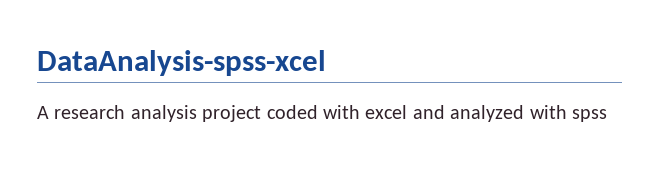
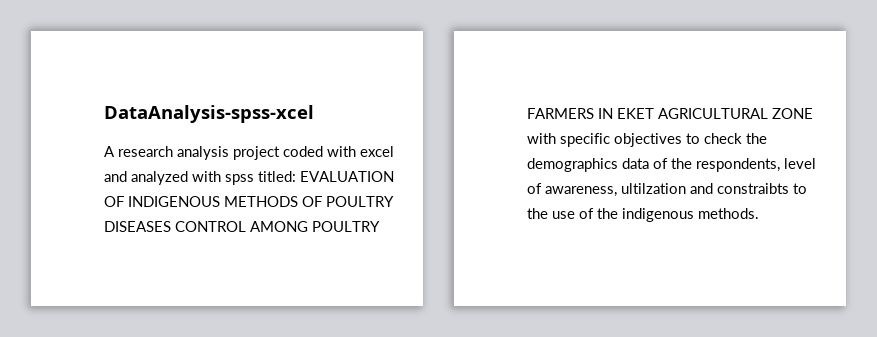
- A research analysis project coded with excel and analyzed with spss
+ A research analysis project coded with excel and analyzed with spss titled: EVALUATION OF INDIGENOUS METHODS OF POULTRY DISEASES CONTROL AMONG POULTRY FARMERS IN EKET AGRICULTURAL ZONE with specific objectives to check the demographics data of the respondents, level of awareness, ultilzation and constraibts to the use of the indigenous methods.

